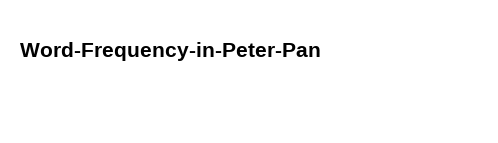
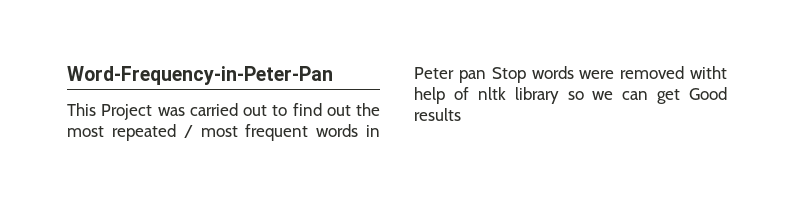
+ This Project was carried out to find out the most repeated / most frequent words in Peter pan Stop words were removed witht help of nltk library so we can get Good results

